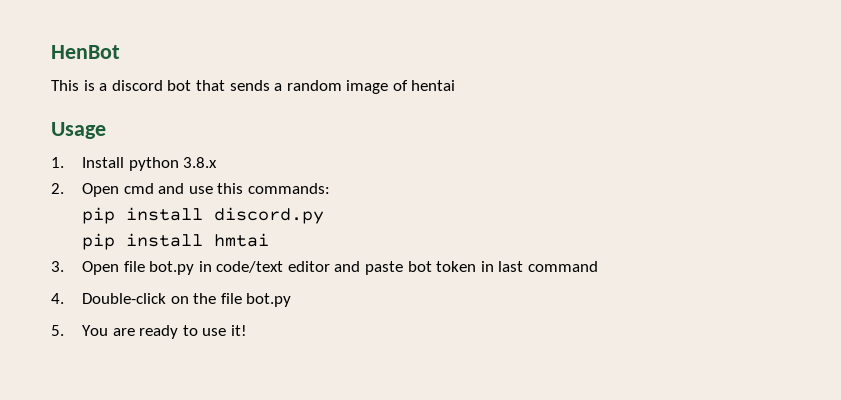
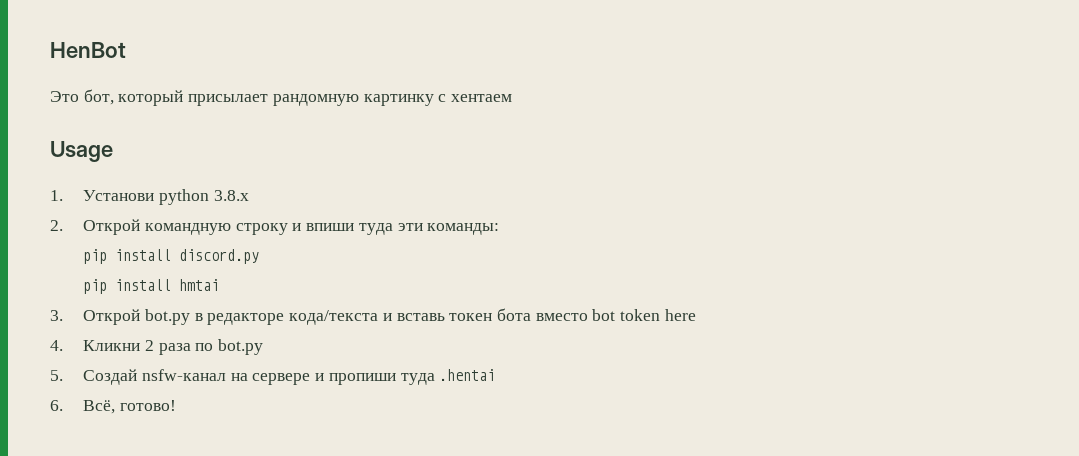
- This is a discord bot that sends a random image of hentai
+ Это бот, который присылает рандомную картинку с хентаем
- 1. Install python 3.8.x
+ 1. Установи python 3.8.x
- 2. Open cmd and use this commands:
+ 2. Открой командную строку и впиши туда эти команды:
- 3. Open file bot.py in code/text editor and paste bot token in last command
- 4. Double-click on the file bot.py
- 5. You are ready to use it!
+ 3. Открой bot.py в редакторе кода/текста и вставь токен бота вместо bot token here
+ 4. Кликни 2 раза по bot.py
+ 5. Создай nsfw-канал на сервере и пропиши туда .hentai
+ 6. Всё, готово!

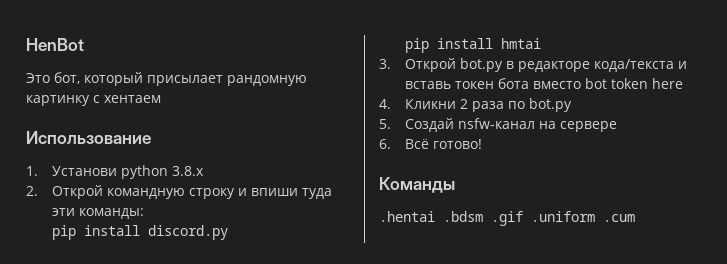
- Usage
+ Использование
- 5. Создай nsfw-канал на сервере и пропиши туда .hentai
+ 5. Создай nsfw-канал на сервере
- 6. Всё, готово!
+ 6. Всё готово!
+ Команды
+ .hentai .bdsm .gif .uniform .cum

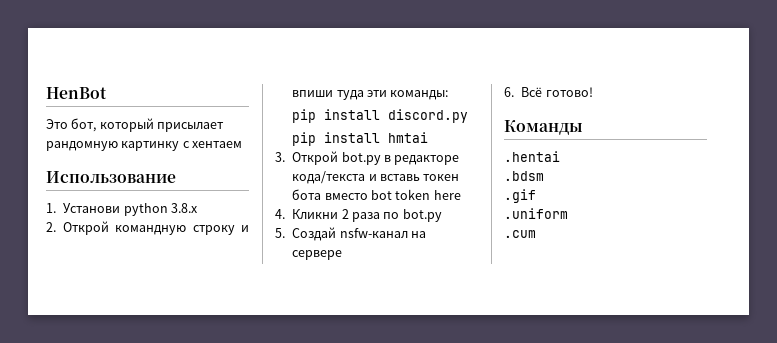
- .hentai .bdsm .gif .uniform .cum
+ .hentai
+ .bdsm
+ .gif
+ .uniform
+ .cum

